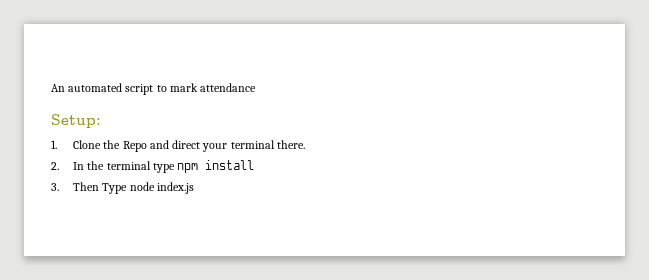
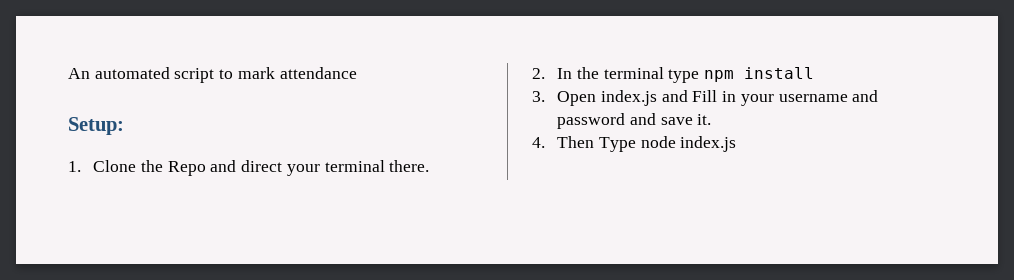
- 3. Then Type node index.js
+ 3. Open index.js and Fill in your username and password and save it.
+ 4. Then Type node index.js

